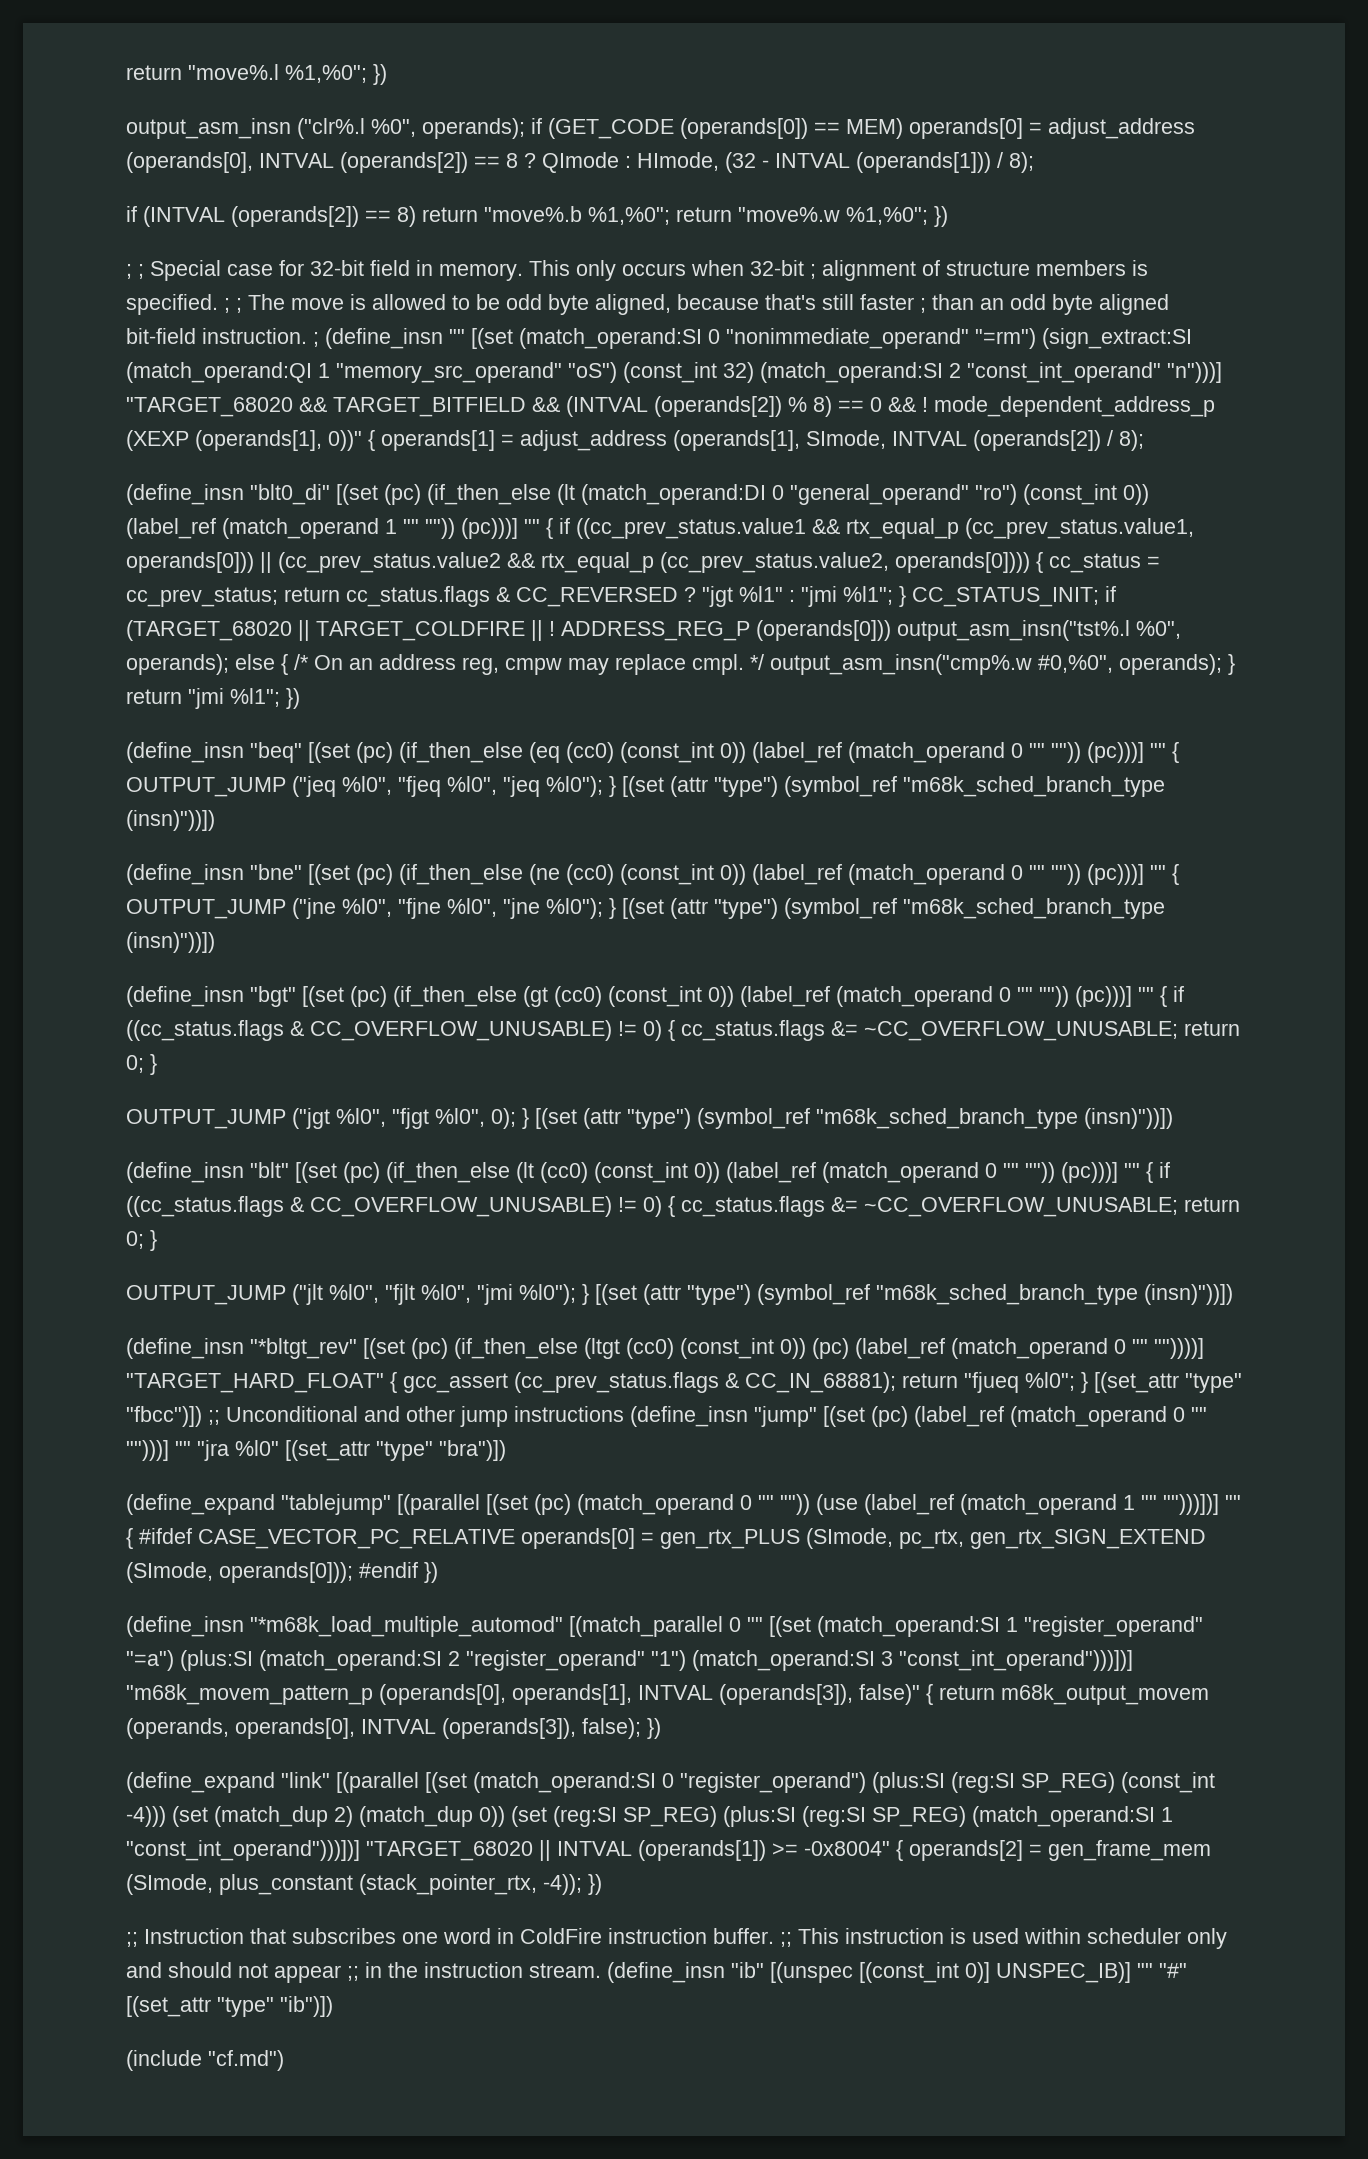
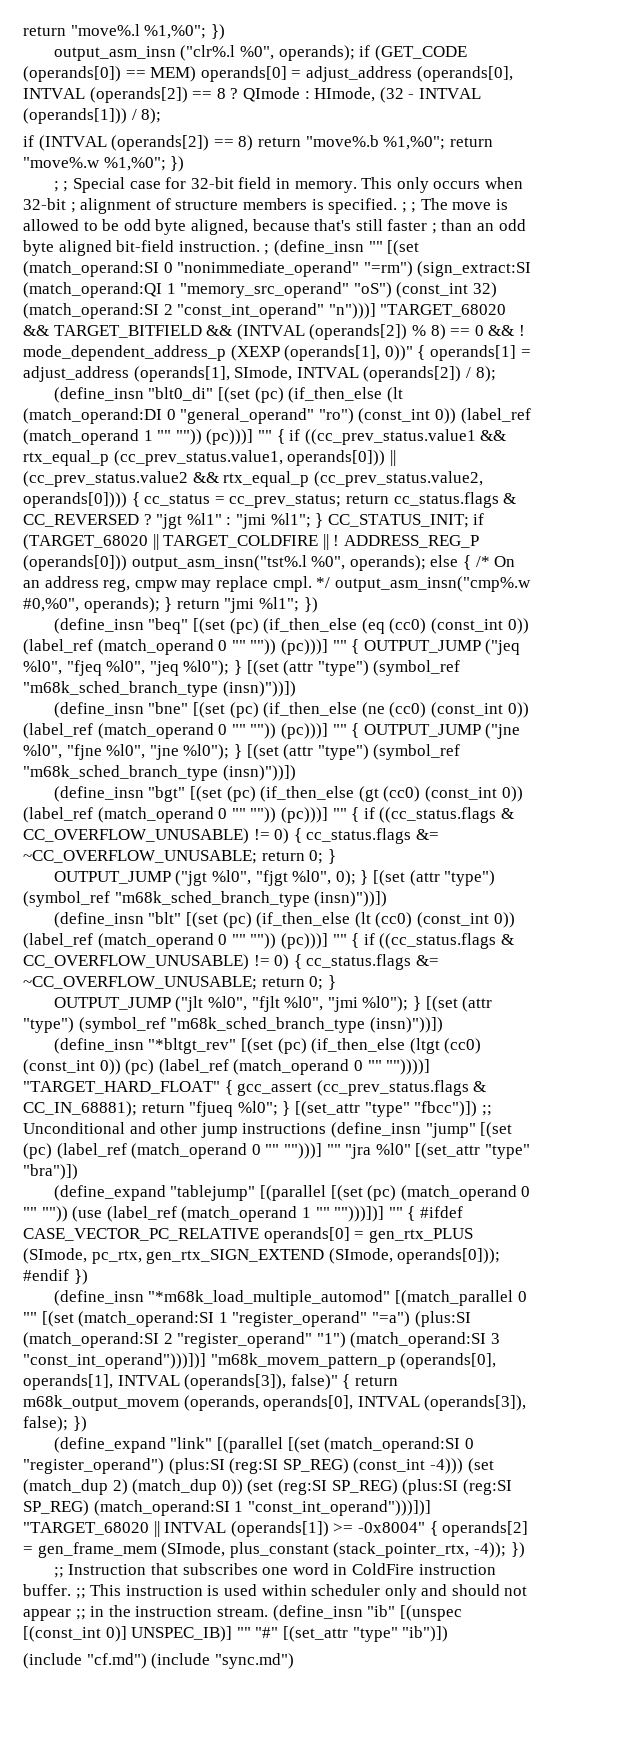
- (include "cf.md")
+ (include "cf.md") (include "sync.md")

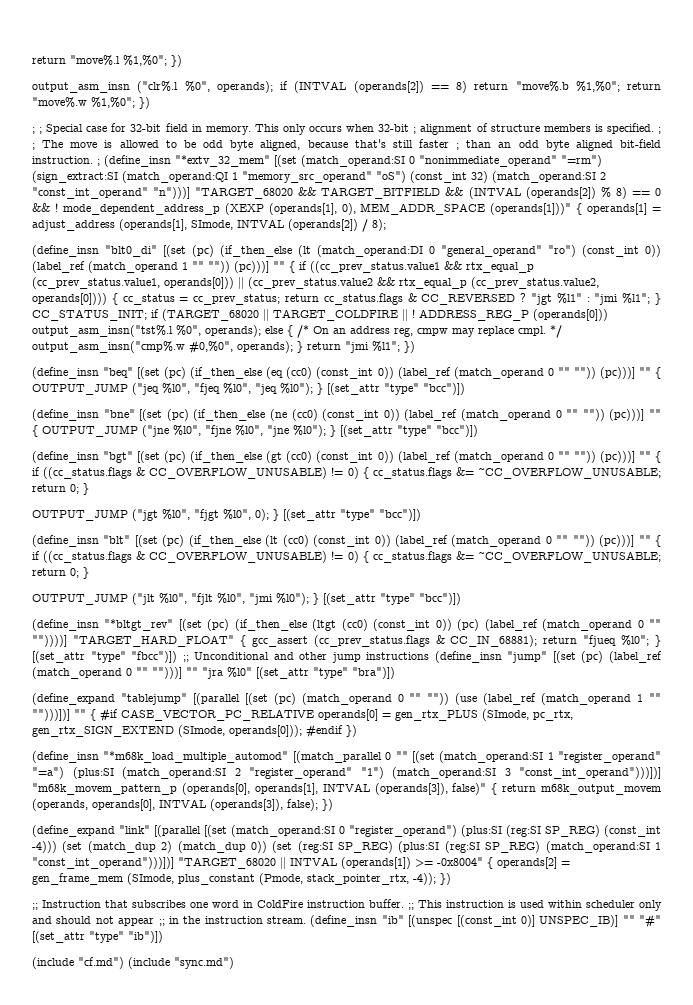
- output_asm_insn ("clr%.l %0", operands); if (GET_CODE (operands[0]) == MEM) operands[0] = adjust_address (operands[0], INTVAL (operands[2]) == 8 ? QImode : HImode, (32 - INTVAL (operands[1])) / 8);
- if (INTVAL (operands[2]) == 8) return "move%.b %1,%0"; return "move%.w %1,%0"; })
+ output_asm_insn ("clr%.l %0", operands); if (INTVAL (operands[2]) == 8) return "move%.b %1,%0"; return "move%.w %1,%0"; })
- (define_insn "" [(set (match_operand:SI 0 "nonimmediate_operand" "=rm") (sign_extract:SI (match_operand:QI 1 "memory_src_operand" "oS") (const_int 32) (match_operand:SI 2 "const_int_operand" "n")))] "TARGET_68020 && TARGET_BITFIELD && (INTVAL (operands[2]) % 8) == 0 && ! mode_dependent_address_p (XEXP (operands[1], 0))" { operands[1] = adjust_address (operands[1], SImode, INTVAL (operands[2]) / 8);
+ (define_insn "*extv_32_mem" [(set (match_operand:SI 0 "nonimmediate_operand" "=rm") (sign_extract:SI (match_operand:QI 1 "memory_src_operand" "oS") (const_int 32) (match_operand:SI 2 "const_int_operand" "n")))] "TARGET_68020 && TARGET_BITFIELD && (INTVAL (operands[2]) % 8) == 0 && ! mode_dependent_address_p (XEXP (operands[1], 0), MEM_ADDR_SPACE (operands[1]))" { operands[1] = adjust_address (operands[1], SImode, INTVAL (operands[2]) / 8);
- (define_insn "beq" [(set (pc) (if_then_else (eq (cc0) (const_int 0)) (label_ref (match_operand 0 "" "")) (pc)))] "" { OUTPUT_JUMP ("jeq %l0", "fjeq %l0", "jeq %l0"); } [(set (attr "type") (symbol_ref "m68k_sched_branch_type (insn)"))])
+ (define_insn "beq" [(set (pc) (if_then_else (eq (cc0) (const_int 0)) (label_ref (match_operand 0 "" "")) (pc)))] "" { OUTPUT_JUMP ("jeq %l0", "fjeq %l0", "jeq %l0"); } [(set_attr "type" "bcc")])
- (define_insn "bne" [(set (pc) (if_then_else (ne (cc0) (const_int 0)) (label_ref (match_operand 0 "" "")) (pc)))] "" { OUTPUT_JUMP ("jne %l0", "fjne %l0", "jne %l0"); } [(set (attr "type") (symbol_ref "m68k_sched_branch_type (insn)"))])
+ (define_insn "bne" [(set (pc) (if_then_else (ne (cc0) (const_int 0)) (label_ref (match_operand 0 "" "")) (pc)))] "" { OUTPUT_JUMP ("jne %l0", "fjne %l0", "jne %l0"); } [(set_attr "type" "bcc")])
- OUTPUT_JUMP ("jgt %l0", "fjgt %l0", 0); } [(set (attr "type") (symbol_ref "m68k_sched_branch_type (insn)"))])
+ OUTPUT_JUMP ("jgt %l0", "fjgt %l0", 0); } [(set_attr "type" "bcc")])
- OUTPUT_JUMP ("jlt %l0", "fjlt %l0", "jmi %l0"); } [(set (attr "type") (symbol_ref "m68k_sched_branch_type (insn)"))])
+ OUTPUT_JUMP ("jlt %l0", "fjlt %l0", "jmi %l0"); } [(set_attr "type" "bcc")])
- (define_expand "tablejump" [(parallel [(set (pc) (match_operand 0 "" "")) (use (label_ref (match_operand 1 "" "")))])] "" { #ifdef CASE_VECTOR_PC_RELATIVE operands[0] = gen_rtx_PLUS (SImode, pc_rtx, gen_rtx_SIGN_EXTEND (SImode, operands[0])); #endif })
+ (define_expand "tablejump" [(parallel [(set (pc) (match_operand 0 "" "")) (use (label_ref (match_operand 1 "" "")))])] "" { #if CASE_VECTOR_PC_RELATIVE operands[0] = gen_rtx_PLUS (SImode, pc_rtx, gen_rtx_SIGN_EXTEND (SImode, operands[0])); #endif })
- (define_expand "link" [(parallel [(set (match_operand:SI 0 "register_operand") (plus:SI (reg:SI SP_REG) (const_int -4))) (set (match_dup 2) (match_dup 0)) (set (reg:SI SP_REG) (plus:SI (reg:SI SP_REG) (match_operand:SI 1 "const_int_operand")))])] "TARGET_68020 || INTVAL (operands[1]) >= -0x8004" { operands[2] = gen_frame_mem (SImode, plus_constant (stack_pointer_rtx, -4)); })
+ (define_expand "link" [(parallel [(set (match_operand:SI 0 "register_operand") (plus:SI (reg:SI SP_REG) (const_int -4))) (set (match_dup 2) (match_dup 0)) (set (reg:SI SP_REG) (plus:SI (reg:SI SP_REG) (match_operand:SI 1 "const_int_operand")))])] "TARGET_68020 || INTVAL (operands[1]) >= -0x8004" { operands[2] = gen_frame_mem (SImode, plus_constant (Pmode, stack_pointer_rtx, -4)); })

